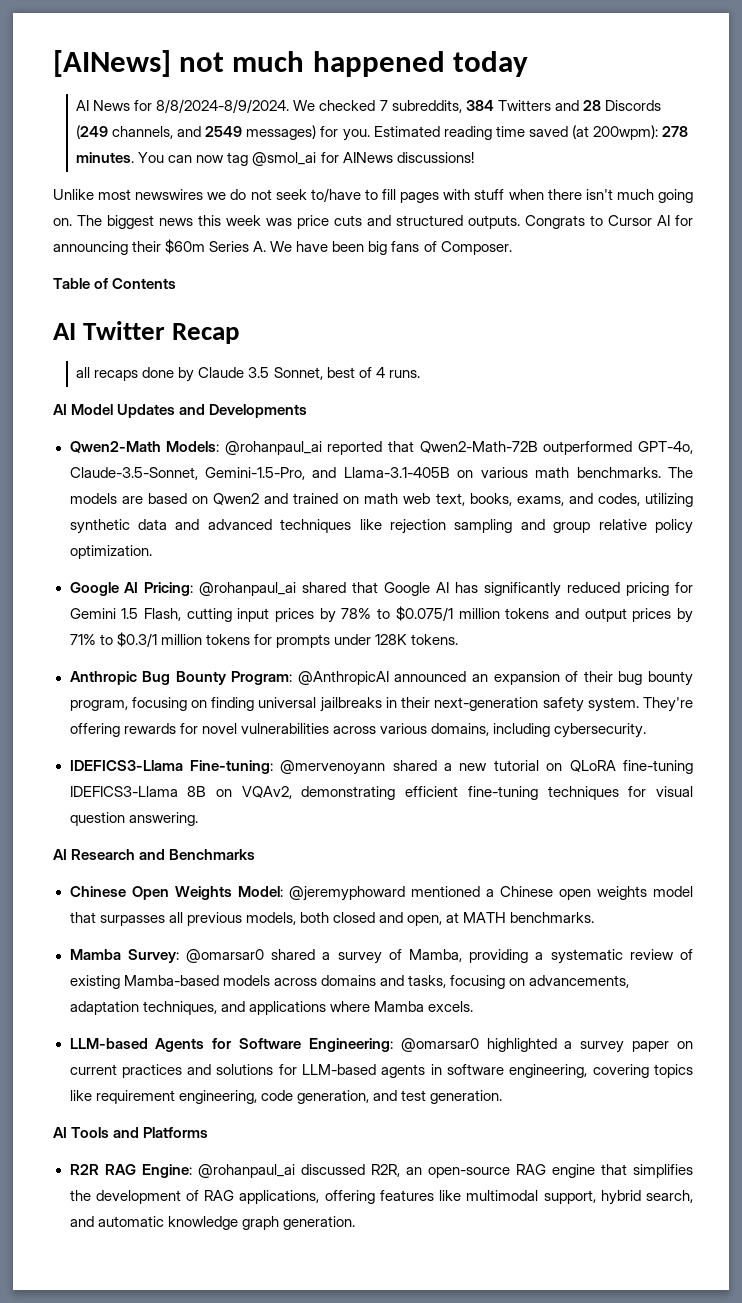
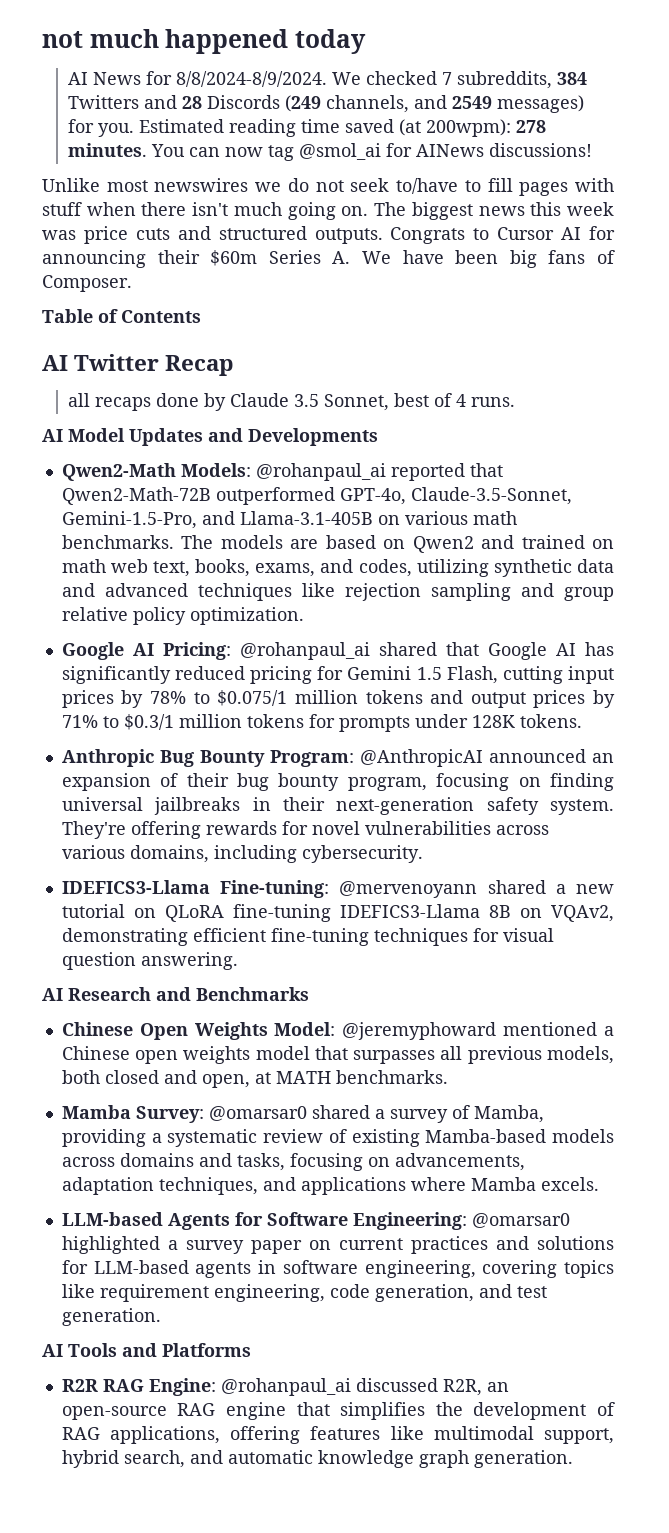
- [AINews] not much happened today
+ not much happened today

